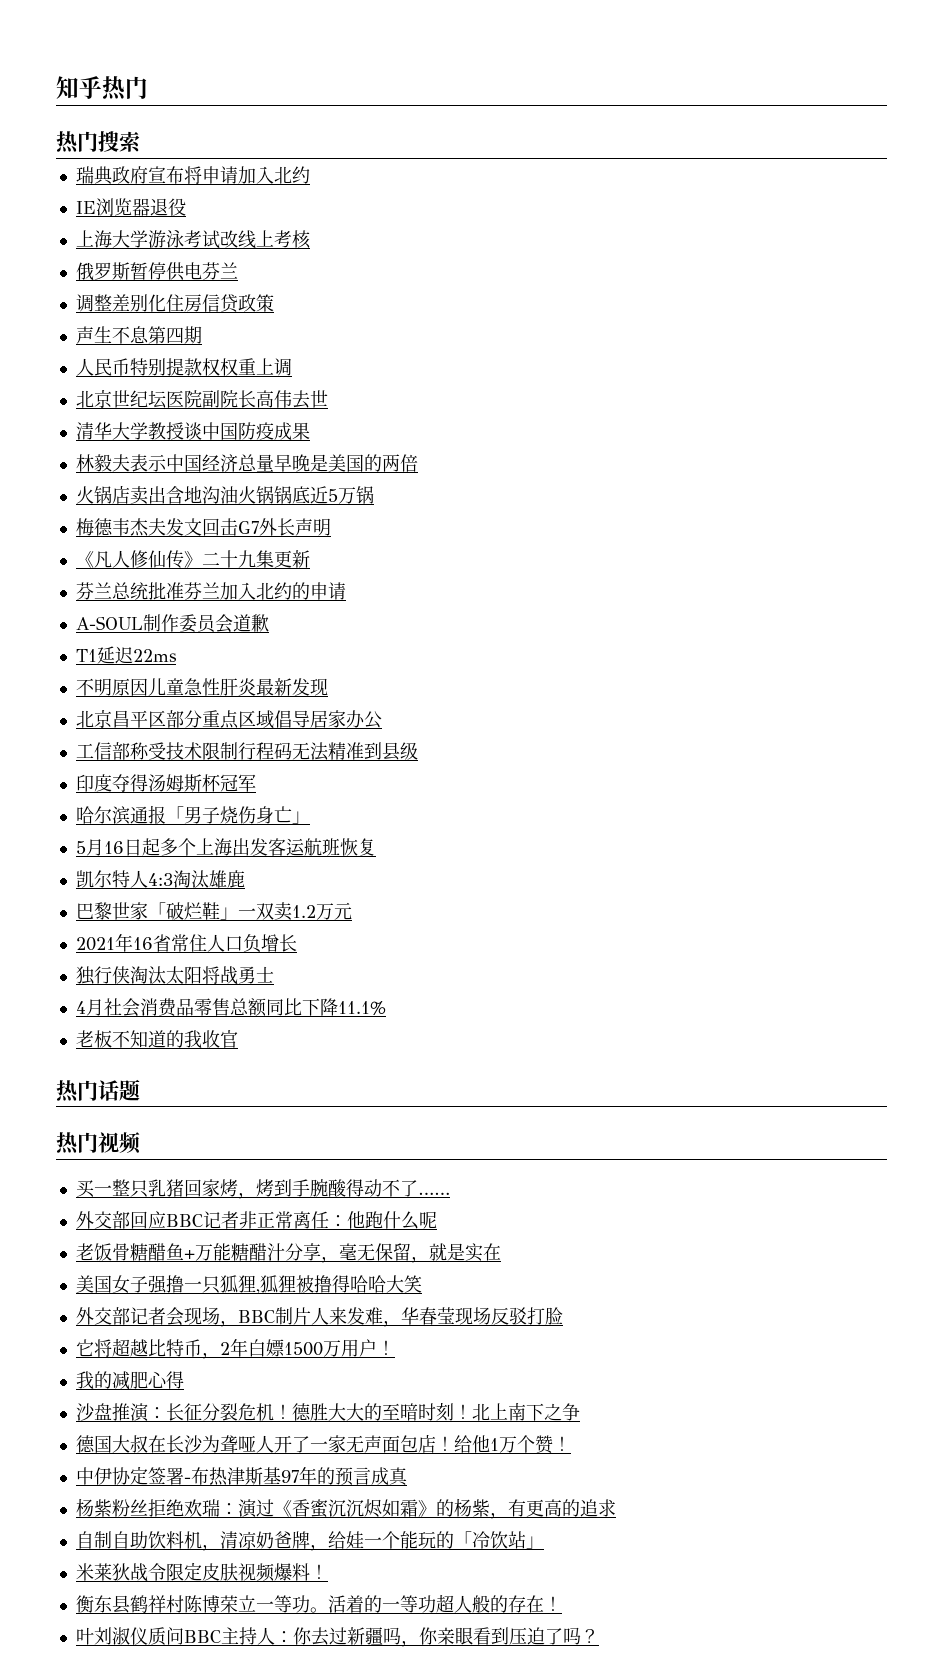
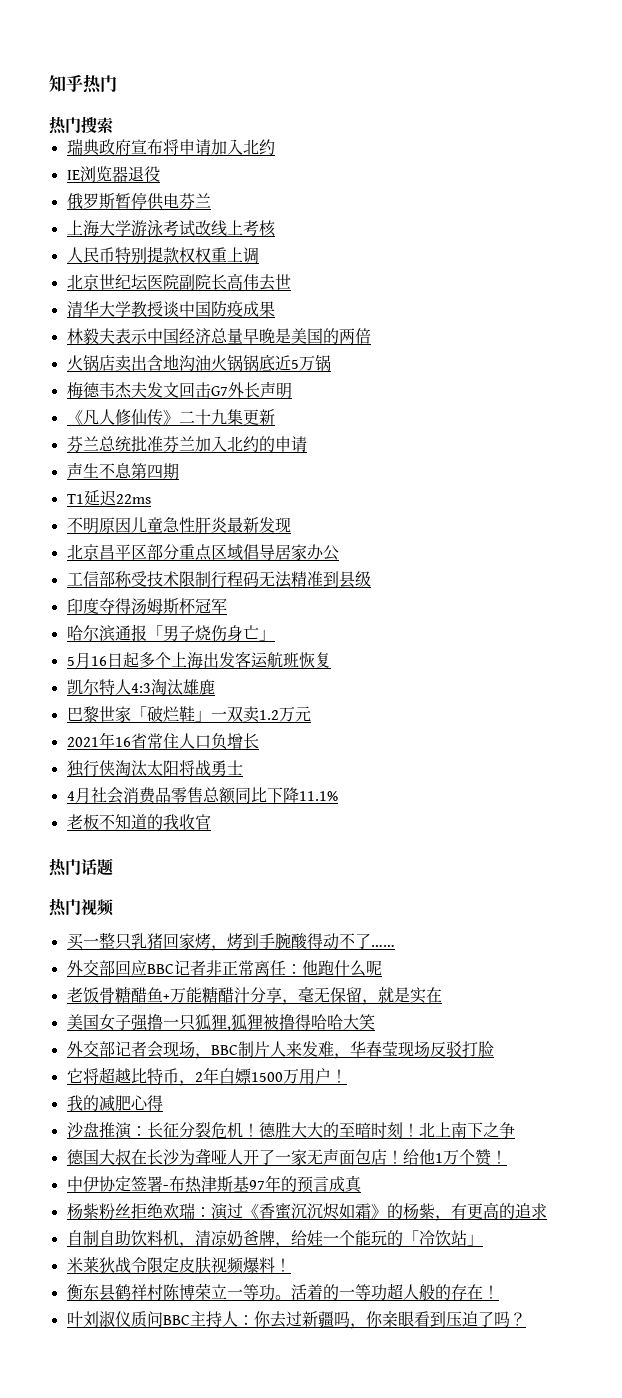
+ 俄罗斯暂停供电芬兰
- 俄罗斯暂停供电芬兰
- 调整差别化住房信贷政策
- 声生不息第四期
- A-SOUL制作委员会道歉
+ 声生不息第四期

